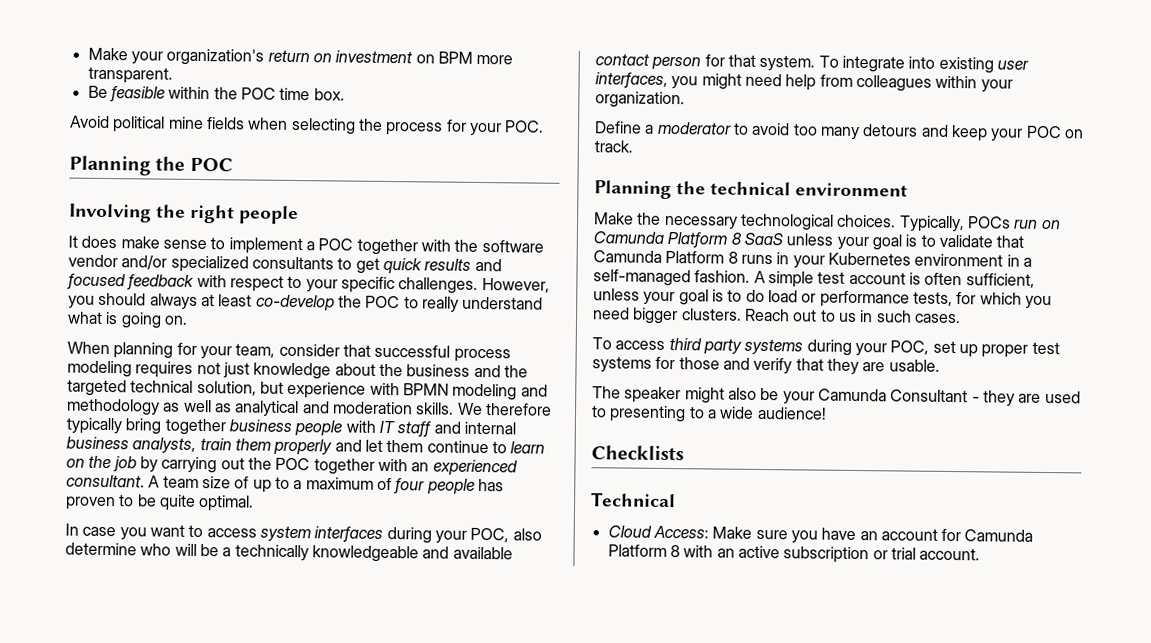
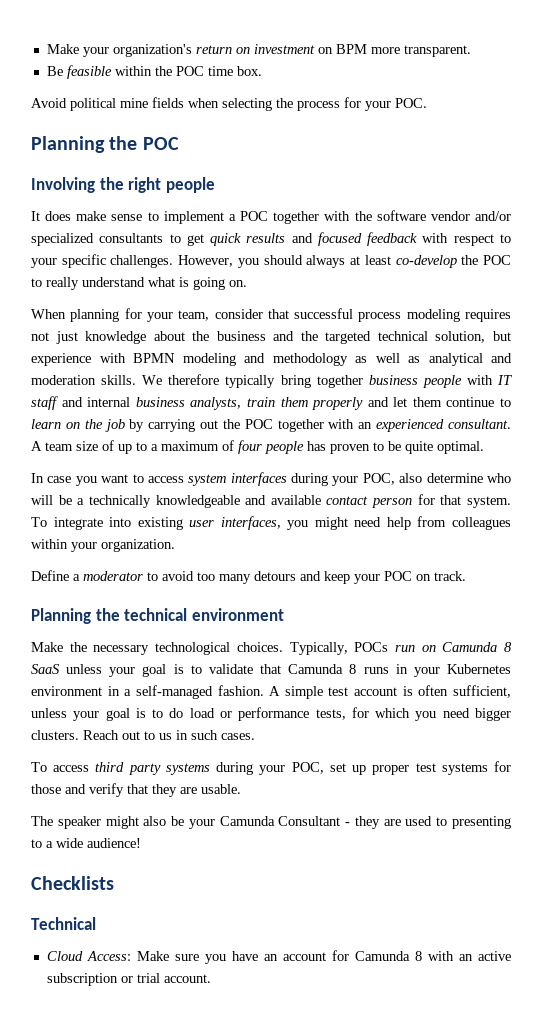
- Typically, POCs run on Camunda Platform 8 SaaS unless your goal is to validate that Camunda Platform 8 runs in your Kubernetes environment in a self-managed fashion.
+ Typically, POCs run on Camunda 8 SaaS unless your goal is to validate that Camunda 8 runs in your Kubernetes environment in a self-managed fashion.
- Cloud Access: Make sure you have an account for Camunda Platform 8 with an active subscription or trial account.
+ Cloud Access: Make sure you have an account for Camunda 8 with an active subscription or trial account.

